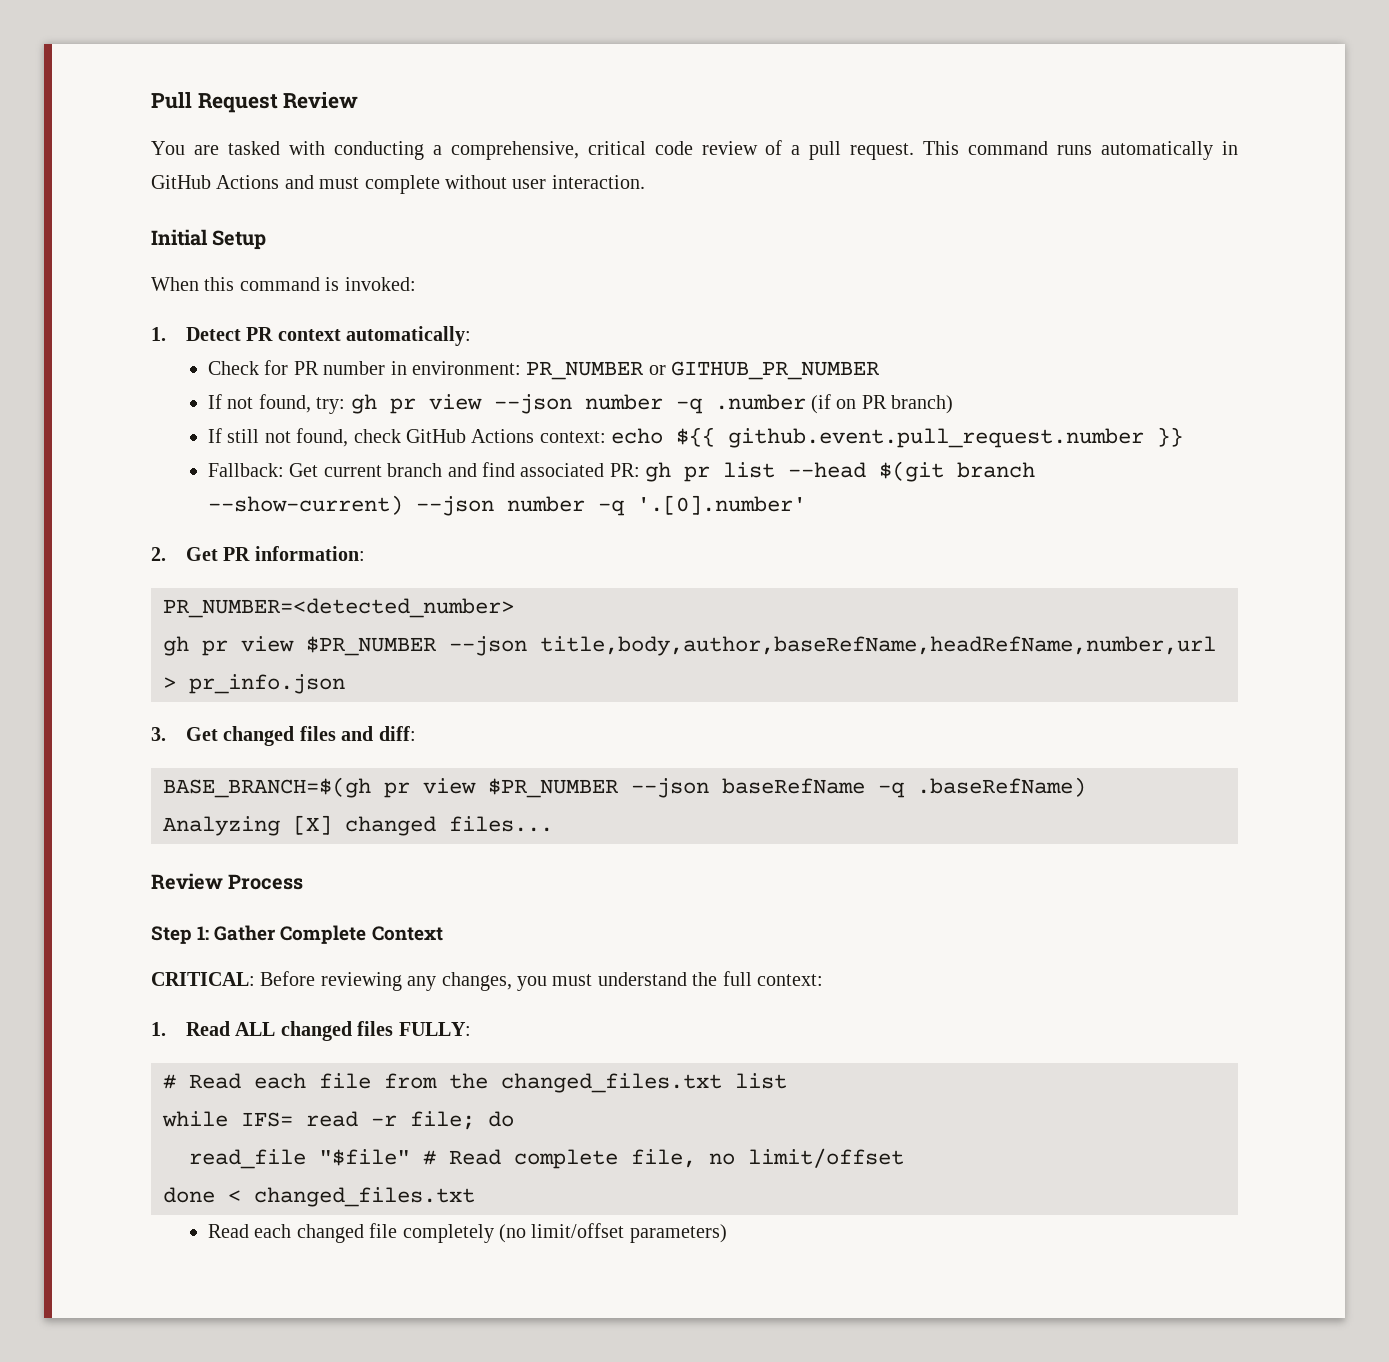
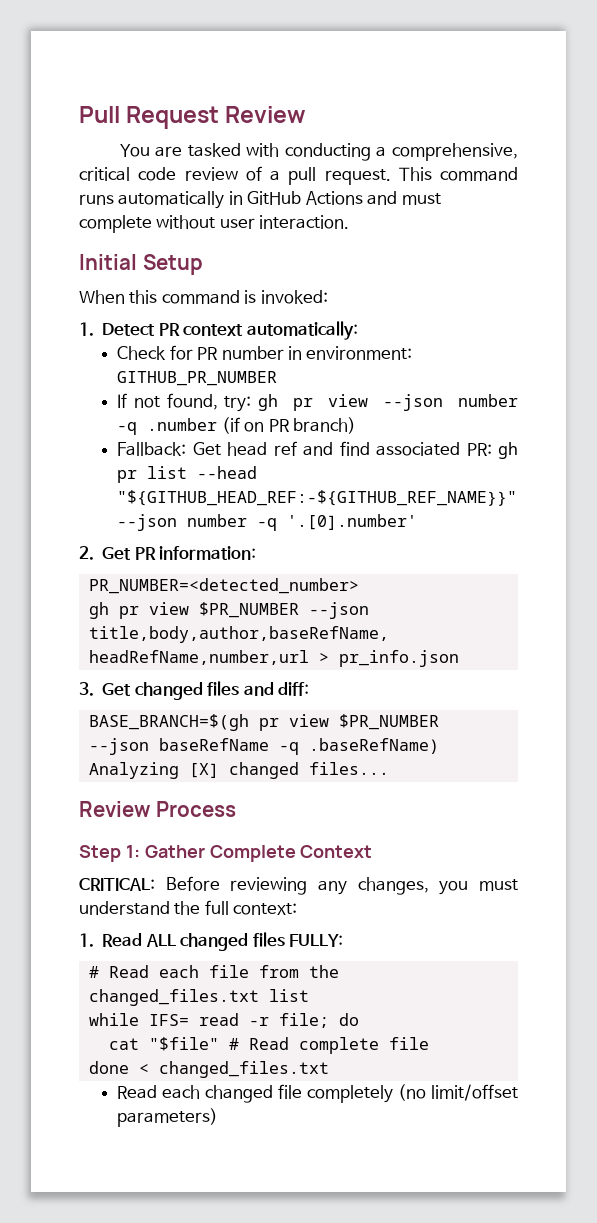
- Check for PR number in environment: PR_NUMBER or GITHUB_PR_NUMBER
+ Check for PR number in environment: GITHUB_PR_NUMBER
- If still not found, check GitHub Actions context: echo ${{ github.event.pull_request.number }}
- Fallback: Get current branch and find associated PR: gh pr list --head $(git branch --show-current) --json number -q '.[0].number'
+ Fallback: Get head ref and find associated PR: gh pr list --head "${GITHUB_HEAD_REF:-${GITHUB_REF_NAME}}" --json number -q '.[0].number'
- read_file "$file" # Read complete file, no limit/offset
+ cat "$file" # Read complete file

